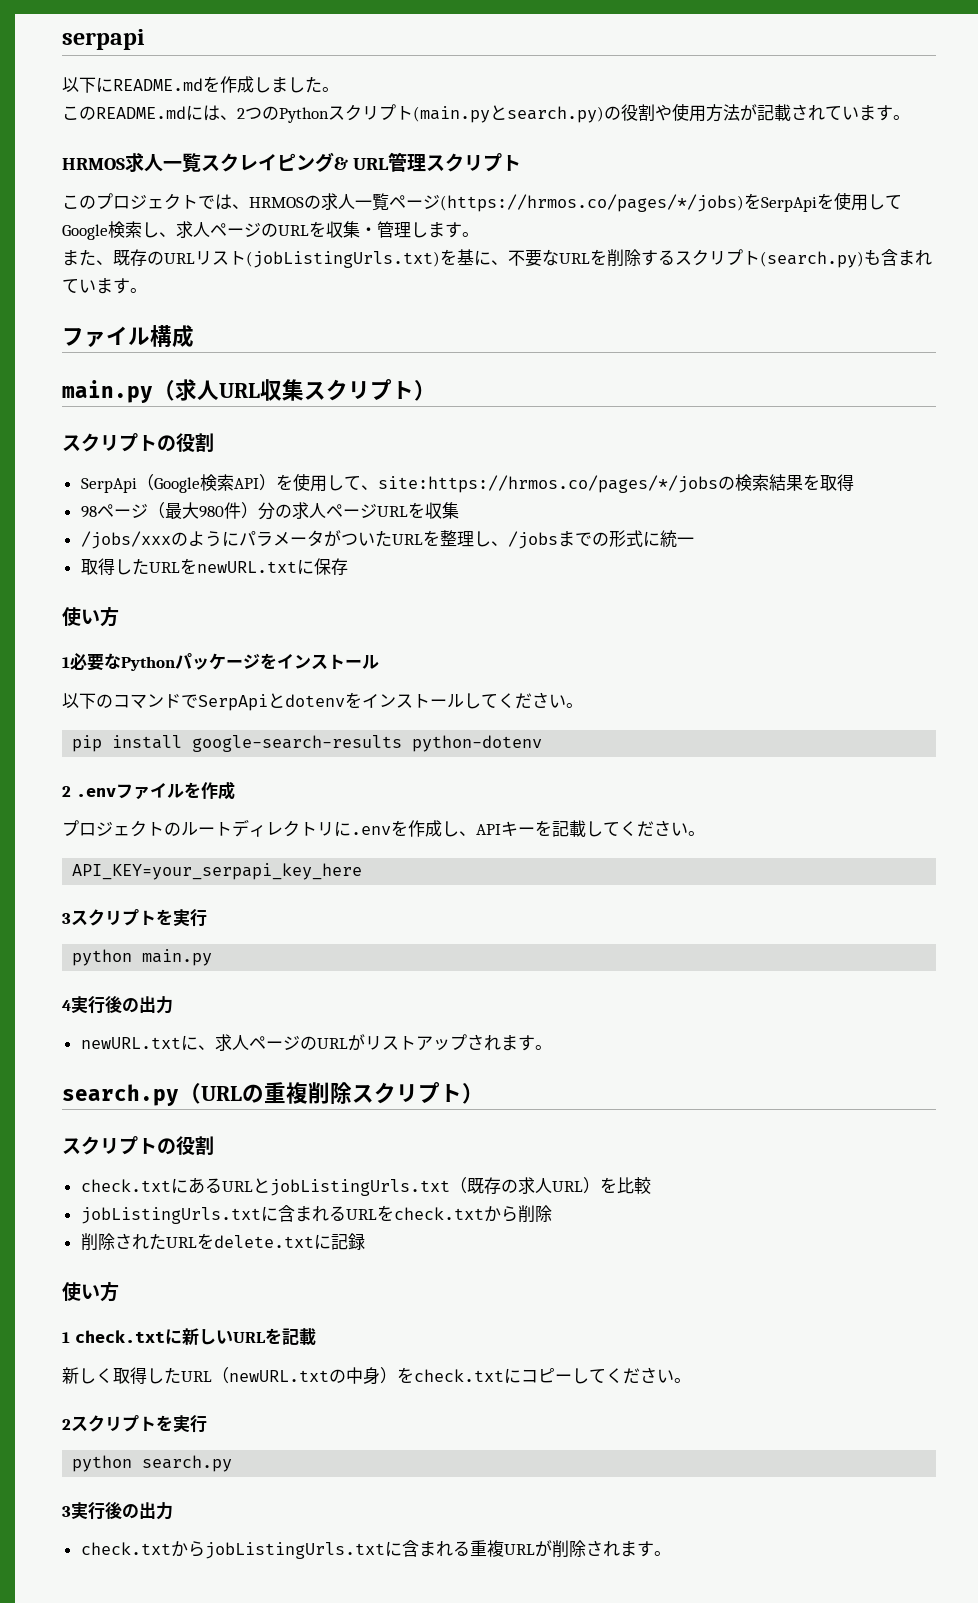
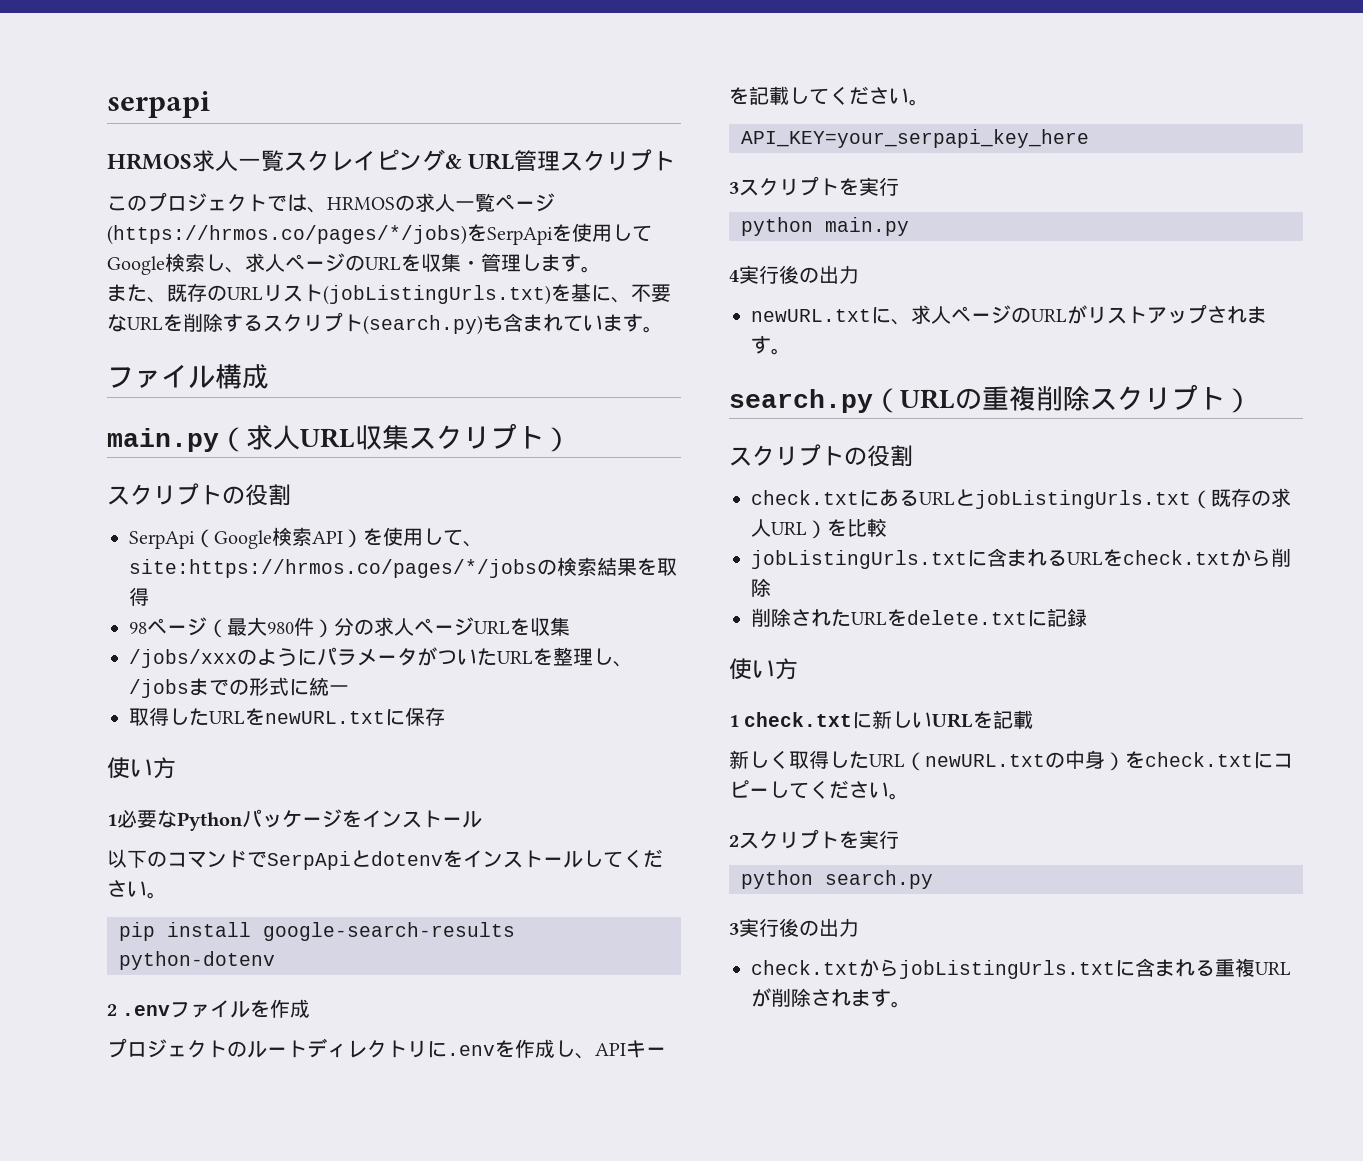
- 以下にREADME.mdを作成しました。
- このREADME.mdには、2つのPythonスクリプト(main.pyとsearch.py)の役割や使用方法が記載されています。

